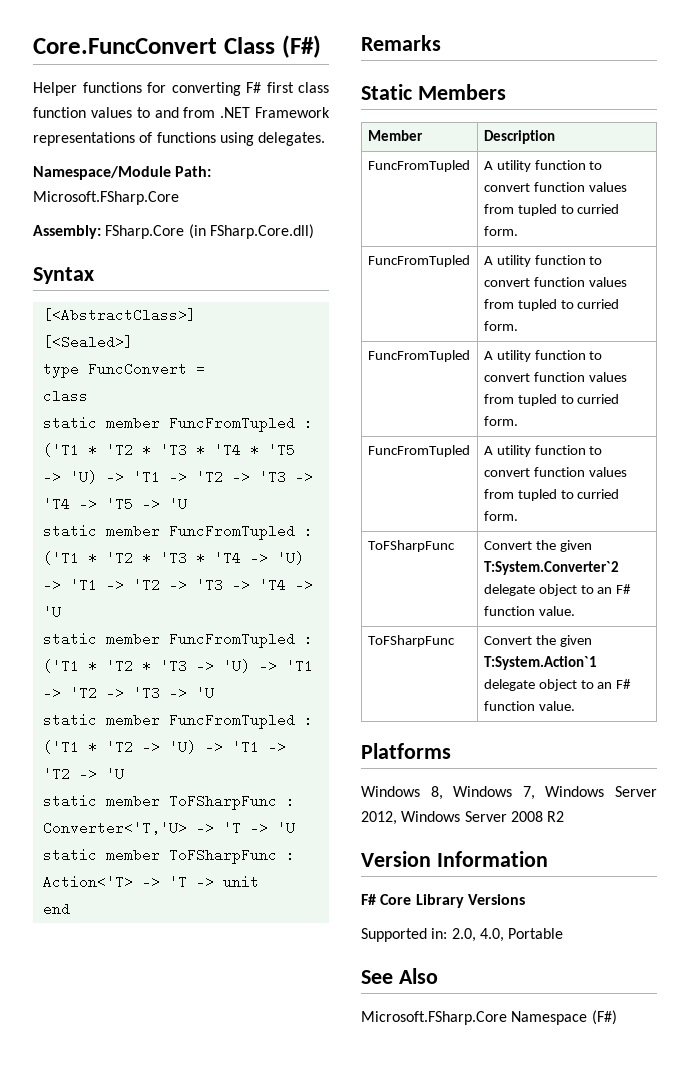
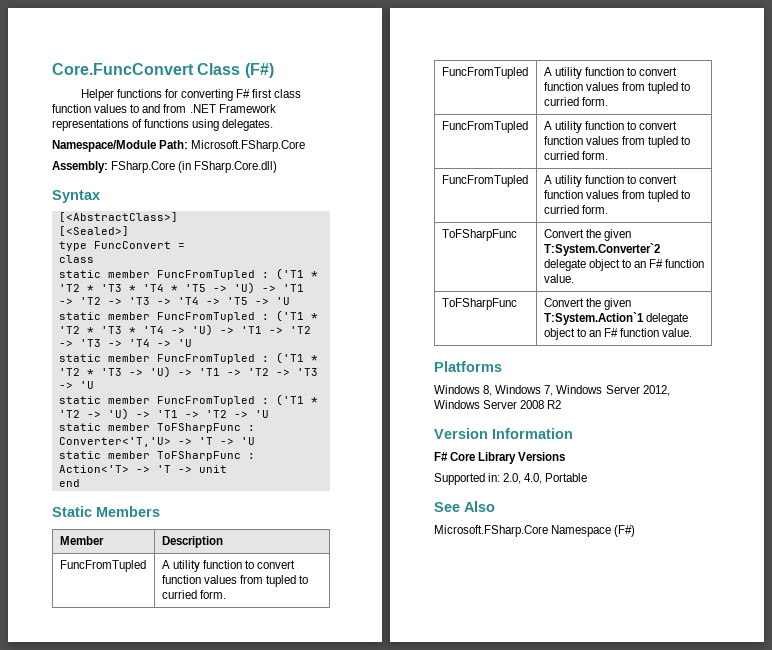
- Remarks

